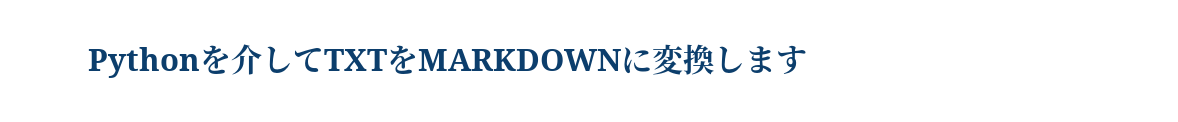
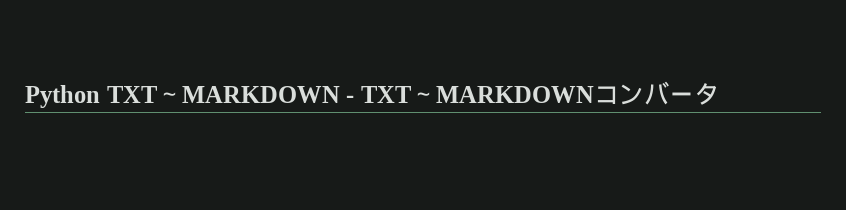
- Pythonを介してTXTをMARKDOWNに変換します
+ Python TXT～MARKDOWN - TXT～MARKDOWNコンバータ

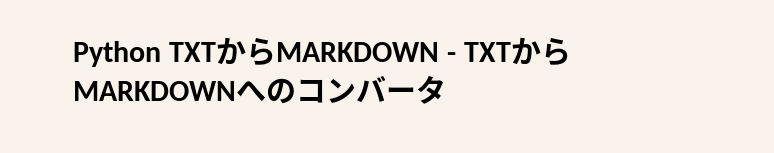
- Python TXT～MARKDOWN - TXT～MARKDOWNコンバータ
+ Python TXTからMARKDOWN - TXTからMARKDOWNへのコンバータ

